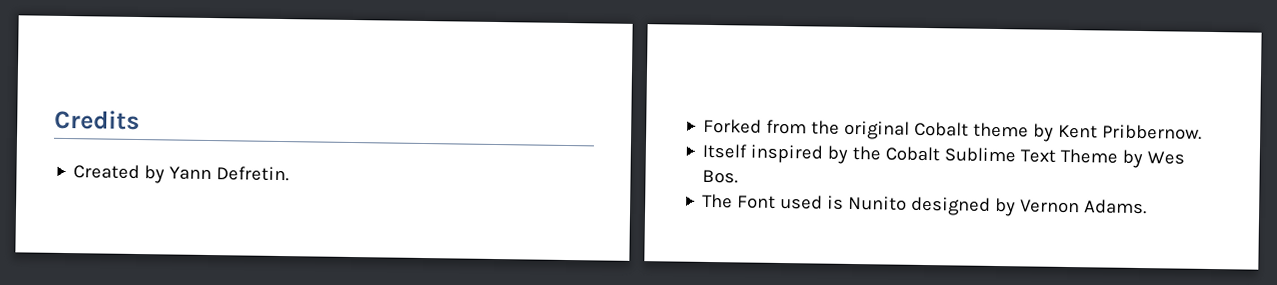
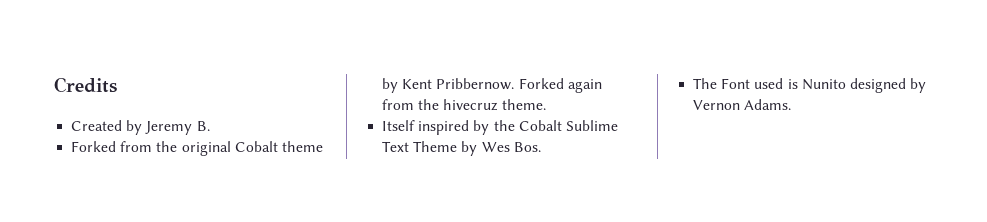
- Created by Yann Defretin.
+ Created by Jeremy B.
+ Forked again from the hivecruz theme.

